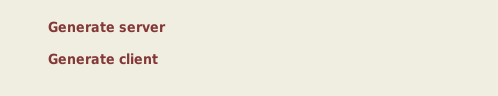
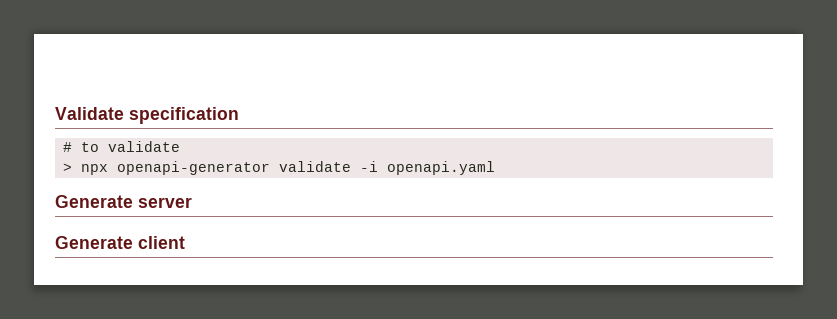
+ Validate specification
+ # to validate
+ > npx openapi-generator validate -i openapi.yaml

